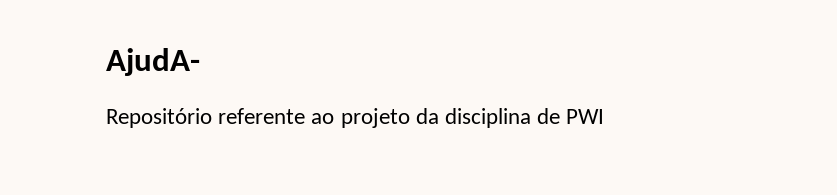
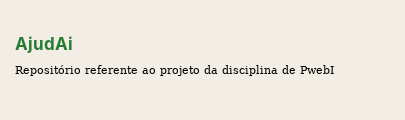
- AjudA-
+ AjudAi
- Repositório referente ao projeto da disciplina de PWI
+ Repositório referente ao projeto da disciplina de PwebI

